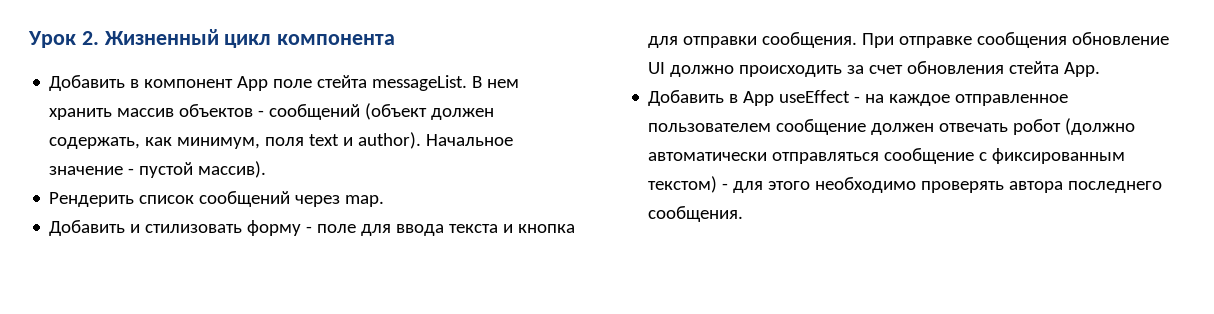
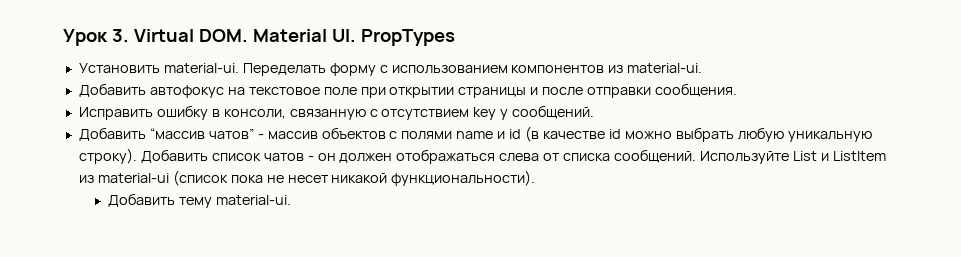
- Урок 2. Жизненный цикл компонента
- Добавить в компонент App поле стейта messageList. В нем хранить массив объектов - сообщений (объект должен содержать, как минимум, поля text и author). Начальное значение - пустой массив).
- Рендерить список сообщений через map.
- Добавить и стилизовать форму - поле для ввода текста и кнопка для отправки сообщения. При отправке сообщения обновление UI должно происходить за счет обновления стейта App.
- Добавить в App useEffect - на каждое отправленное пользователем сообщение должен отвечать робот (должно автоматически отправляться сообщение с фиксированным текстом) - для этого необходимо проверять автора последнего сообщения.
+ Урок 3. Virtual DOM. Material UI. PropTypes
+ Установить material-ui. Переделать форму с использованием компонентов из material-ui.
+ Добавить автофокус на текстовое поле при открытии страницы и после отправки сообщения.
+ Исправить ошибку в консоли, связанную с отсутствием key у сообщений.
+ Добавить “массив чатов” - массив объектов с полями name и id (в качестве id можно выбрать любую уникальную строку). Добавить список чатов - он должен отображаться слева от списка сообщений. Используйте List и ListItem из material-ui (список пока не несет никакой функциональности).
+ Добавить тему material-ui.

